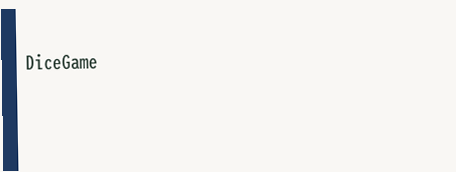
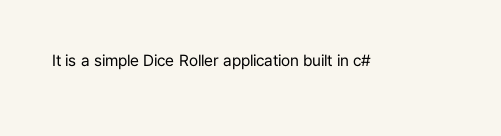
- DiceGame
+ It is a simple Dice Roller application built in c#

